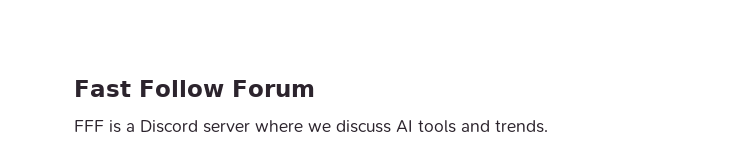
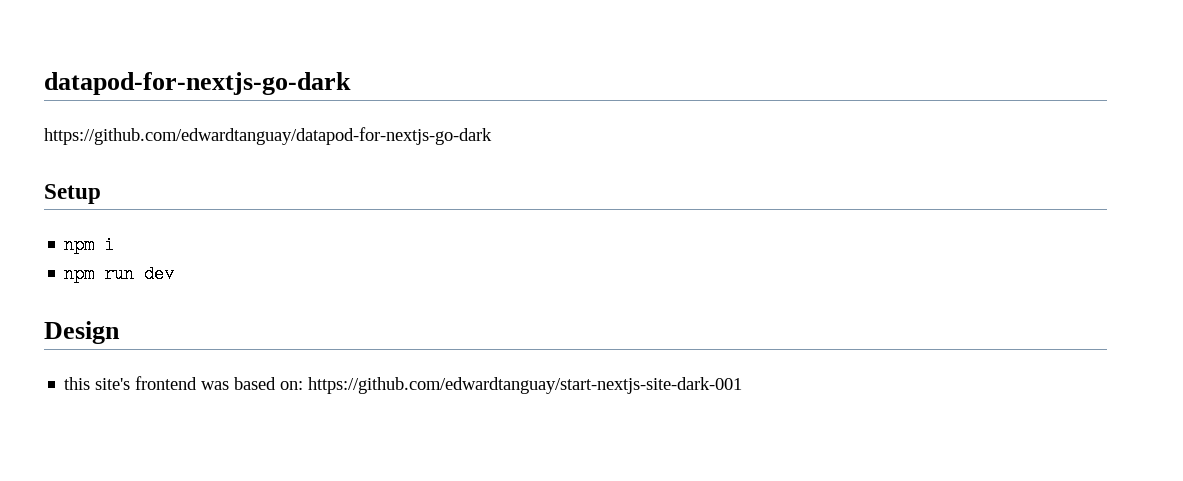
- Fast Follow Forum
- FFF is a Discord server where we discuss AI tools and trends.
+ datapod-for-nextjs-go-dark
+ https://github.com/edwardtanguay/datapod-for-nextjs-go-dark
+ Setup
+ npm i
+ npm run dev
+ Design
+ this site's frontend was based on: https://github.com/edwardtanguay/start-nextjs-site-dark-001

